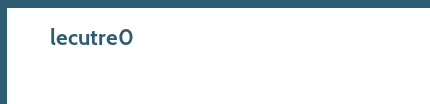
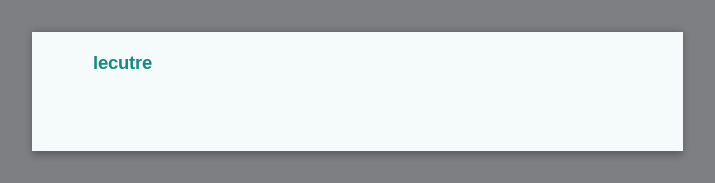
- lecutre0
+ lecutre

